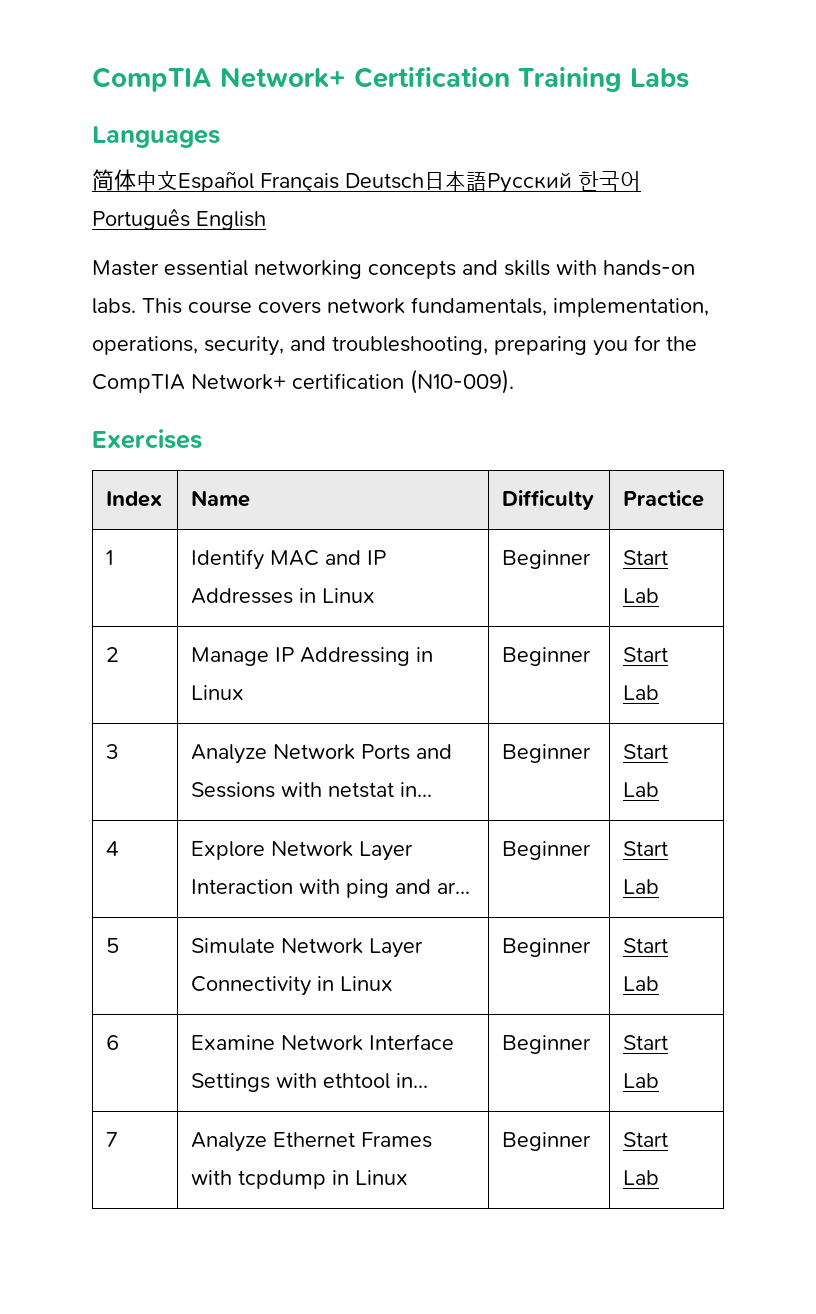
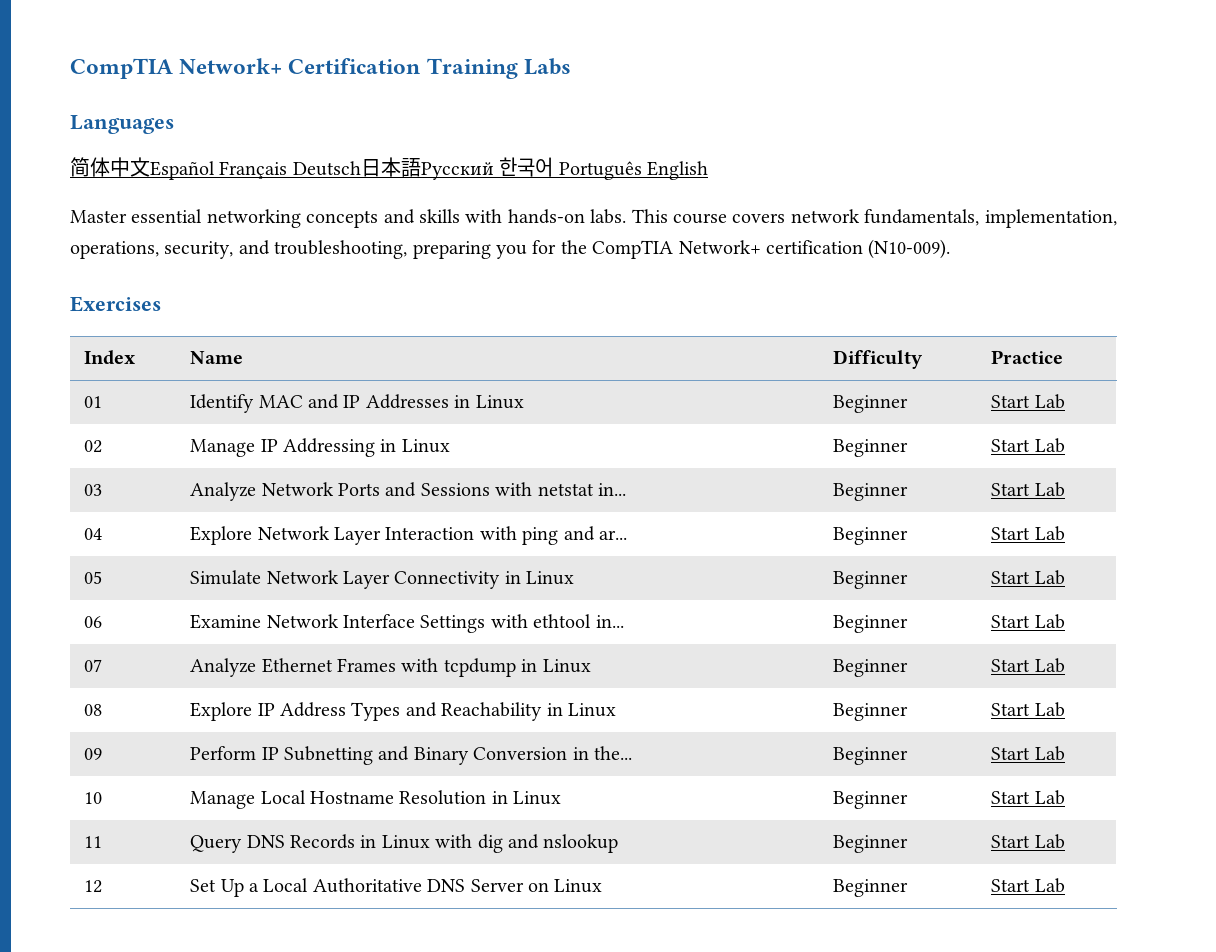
- 1 | Identify MAC and IP Addresses in Linux | Beginner | Start Lab
+ 01 | Identify MAC and IP Addresses in Linux | Beginner | Start Lab
- 2 | Manage IP Addressing in Linux | Beginner | Start Lab
+ 02 | Manage IP Addressing in Linux | Beginner | Start Lab
- 3 | Analyze Network Ports and Sessions with netstat in... | Beginner | Start Lab
+ 03 | Analyze Network Ports and Sessions with netstat in... | Beginner | Start Lab
- 4 | Explore Network Layer Interaction with ping and ar... | Beginner | Start Lab
+ 04 | Explore Network Layer Interaction with ping and ar... | Beginner | Start Lab
- 5 | Simulate Network Layer Connectivity in Linux | Beginner | Start Lab
+ 05 | Simulate Network Layer Connectivity in Linux | Beginner | Start Lab
- 6 | Examine Network Interface Settings with ethtool in... | Beginner | Start Lab
+ 06 | Examine Network Interface Settings with ethtool in... | Beginner | Start Lab
- 7 | Analyze Ethernet Frames with tcpdump in Linux | Beginner | Start Lab
+ 07 | Analyze Ethernet Frames with tcpdump in Linux | Beginner | Start Lab
+ 08 | Explore IP Address Types and Reachability in Linux | Beginner | Start Lab
+ 09 | Perform IP Subnetting and Binary Conversion in the... | Beginner | Start Lab
+ 10 | Manage Local Hostname Resolution in Linux | Beginner | Start Lab
+ 11 | Query DNS Records in Linux with dig and nslookup | Beginner | Start Lab
+ 12 | Set Up a Local Authoritative DNS Server on Linux | Beginner | Start Lab

